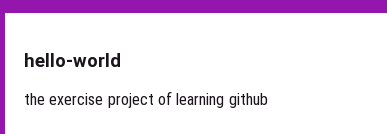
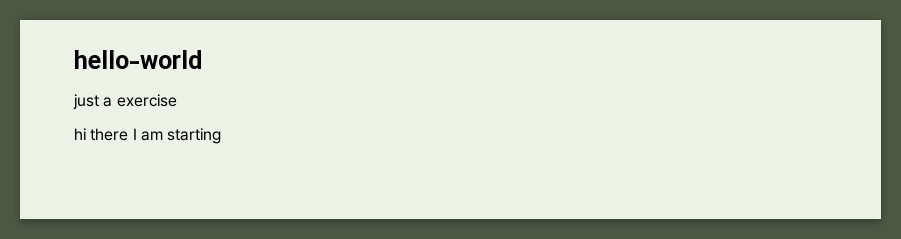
- the exercise project of learning github
+ just a exercise
+ hi there I am starting

